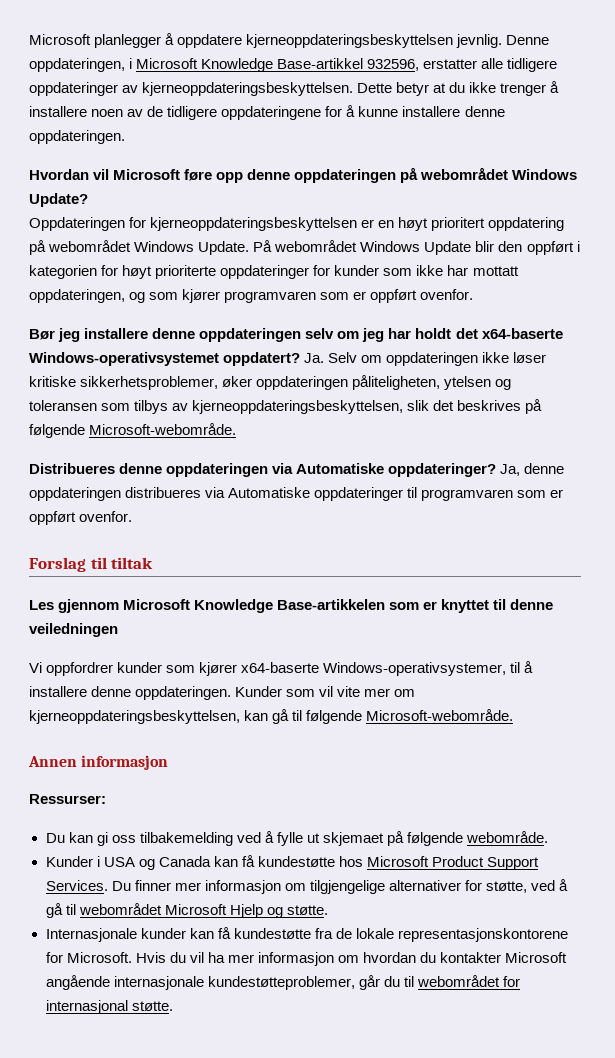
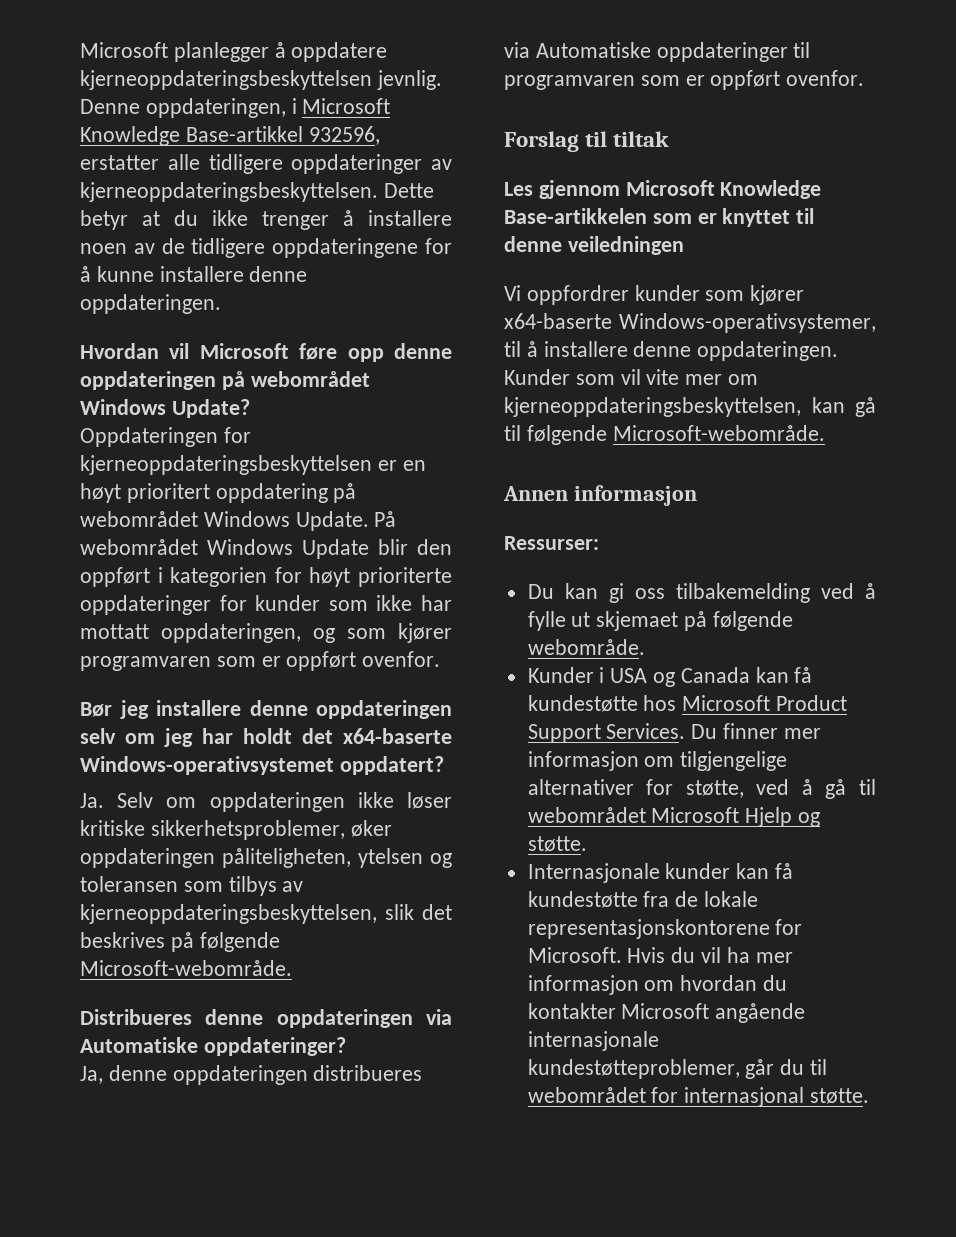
- Bør jeg installere denne oppdateringen selv om jeg har holdt det x64-baserte Windows-operativsystemet oppdatert? Ja. Selv om oppdateringen ikke løser kritiske sikkerhetsproblemer, øker oppdateringen påliteligheten, ytelsen og toleransen som tilbys av kjerneoppdateringsbeskyttelsen, slik det beskrives på følgende Microsoft-webområde.
+ Bør jeg installere denne oppdateringen selv om jeg har holdt det x64-baserte Windows-operativsystemet oppdatert?
+ Ja. Selv om oppdateringen ikke løser kritiske sikkerhetsproblemer, øker oppdateringen påliteligheten, ytelsen og toleransen som tilbys av kjerneoppdateringsbeskyttelsen, slik det beskrives på følgende Microsoft-webområde.
- Distribueres denne oppdateringen via Automatiske oppdateringer? Ja, denne oppdateringen distribueres via Automatiske oppdateringer til programvaren som er oppført ovenfor.
+ Distribueres denne oppdateringen via Automatiske oppdateringer?
+ Ja, denne oppdateringen distribueres via Automatiske oppdateringer til programvaren som er oppført ovenfor.

